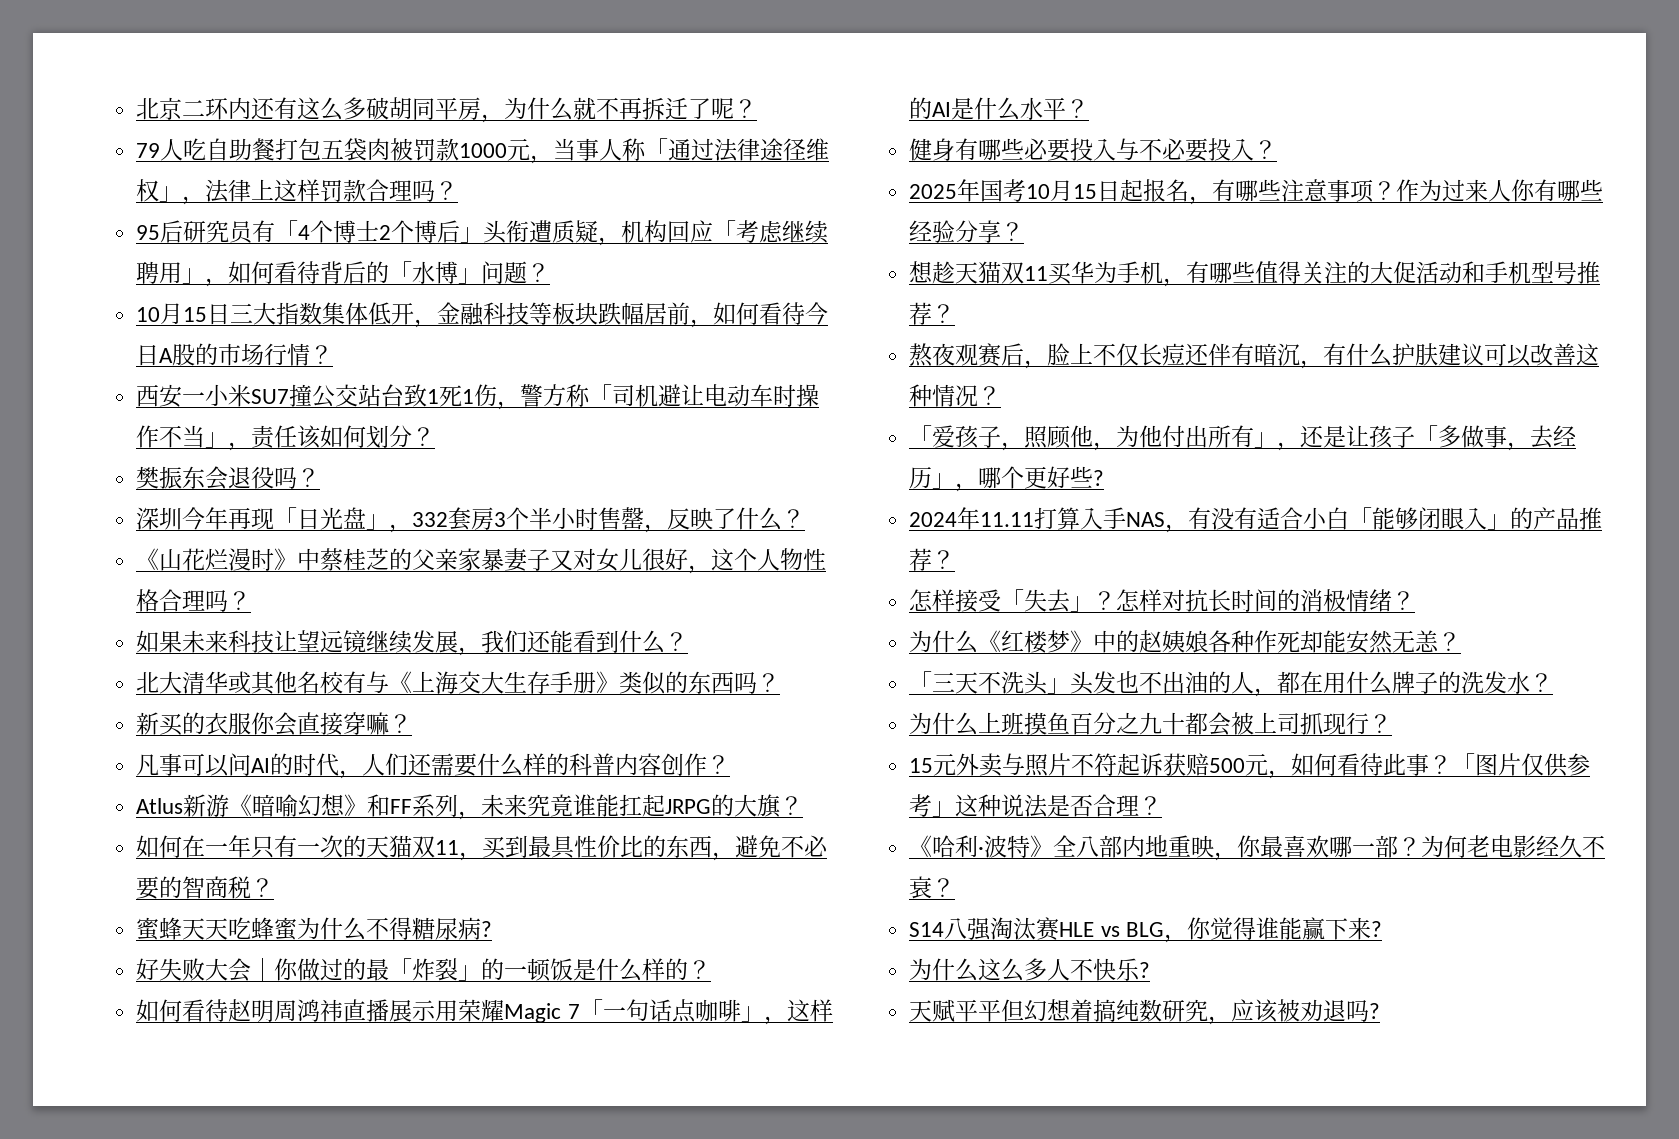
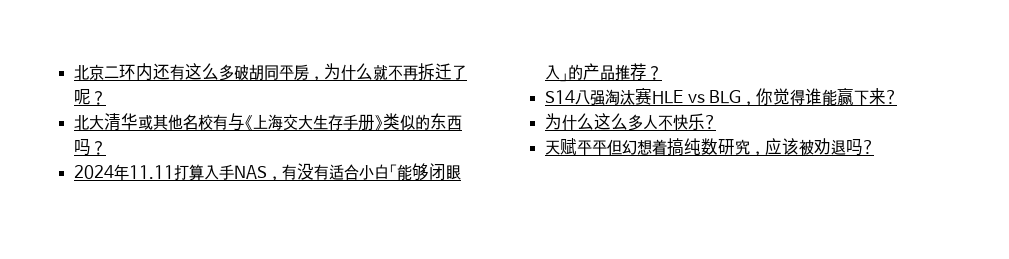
- 79人吃自助餐打包五袋肉被罚款1000元，当事人称「通过法律途径维权」，法律上这样罚款合理吗？
- 95后研究员有「4个博士2个博后」头衔遭质疑，机构回应「考虑继续聘用」，如何看待背后的「水博」问题？
- 10月15日三大指数集体低开，金融科技等板块跌幅居前，如何看待今日A股的市场行情？
- 西安一小米SU7撞公交站台致1死1伤，警方称「司机避让电动车时操作不当」，责任该如何划分？
- 樊振东会退役吗？
- 深圳今年再现「日光盘」，332套房3个半小时售罄，反映了什么？
- 《山花烂漫时》中蔡桂芝的父亲家暴妻子又对女儿很好，这个人物性格合理吗？
- 如果未来科技让望远镜继续发展，我们还能看到什么？
- 新买的衣服你会直接穿嘛？
- 凡事可以问AI的时代，人们还需要什么样的科普内容创作？
- Atlus新游《暗喻幻想》和FF系列，未来究竟谁能扛起JRPG的大旗？
- 如何在一年只有一次的天猫双11，买到最具性价比的东西，避免不必要的智商税？
- 蜜蜂天天吃蜂蜜为什么不得糖尿病?
- 好失败大会｜你做过的最「炸裂」的一顿饭是什么样的？
- 如何看待赵明周鸿祎直播展示用荣耀Magic 7「一句话点咖啡」，这样的AI是什么水平？
- 健身有哪些必要投入与不必要投入？
- 2025年国考10月15日起报名，有哪些注意事项？作为过来人你有哪些经验分享？
- 想趁天猫双11买华为手机，有哪些值得关注的大促活动和手机型号推荐？
- 熬夜观赛后，脸上不仅长痘还伴有暗沉，有什么护肤建议可以改善这种情况？
- 「爱孩子，照顾他，为他付出所有」，还是让孩子「多做事，去经历」，哪个更好些?
- 怎样接受「失去」？怎样对抗长时间的消极情绪？
- 为什么《红楼梦》中的赵姨娘各种作死却能安然无恙？
- 「三天不洗头」头发也不出油的人，都在用什么牌子的洗发水？
- 为什么上班摸鱼百分之九十都会被上司抓现行？
- 15元外卖与照片不符起诉获赔500元，如何看待此事？「图片仅供参考」这种说法是否合理？
- 《哈利·波特》全八部内地重映，你最喜欢哪一部？为何老电影经久不衰？

